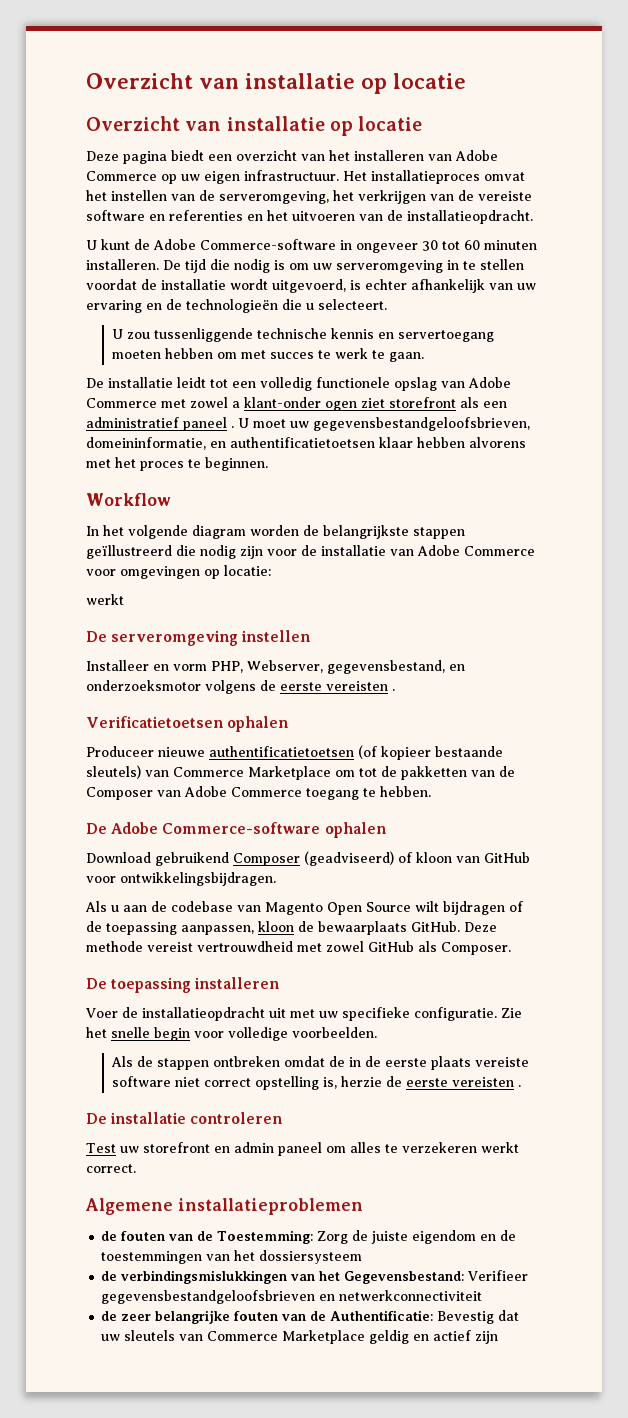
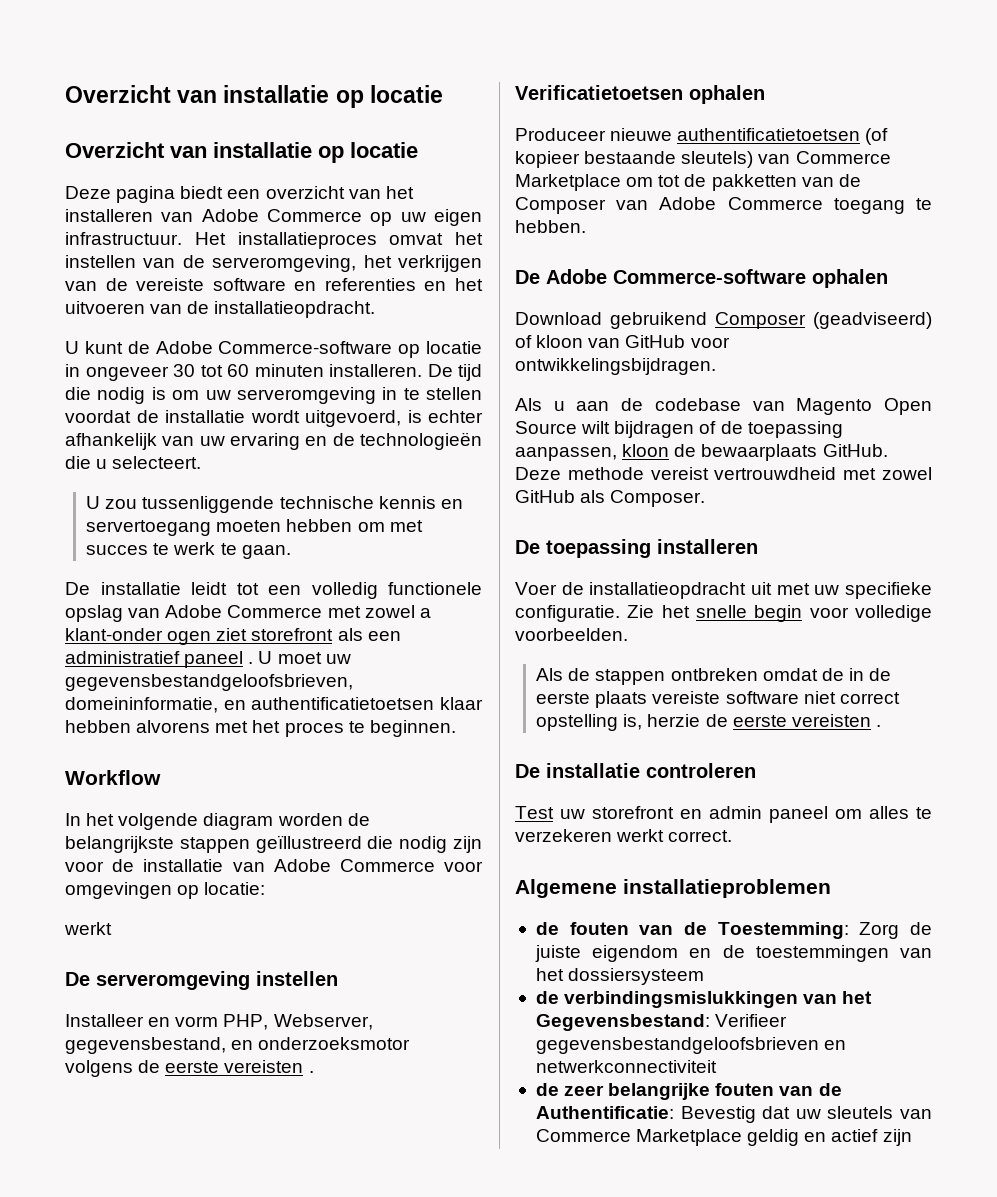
- U kunt de Adobe Commerce-software in ongeveer 30 tot 60 minuten installeren.
+ U kunt de Adobe Commerce-software op locatie in ongeveer 30 tot 60 minuten installeren.

